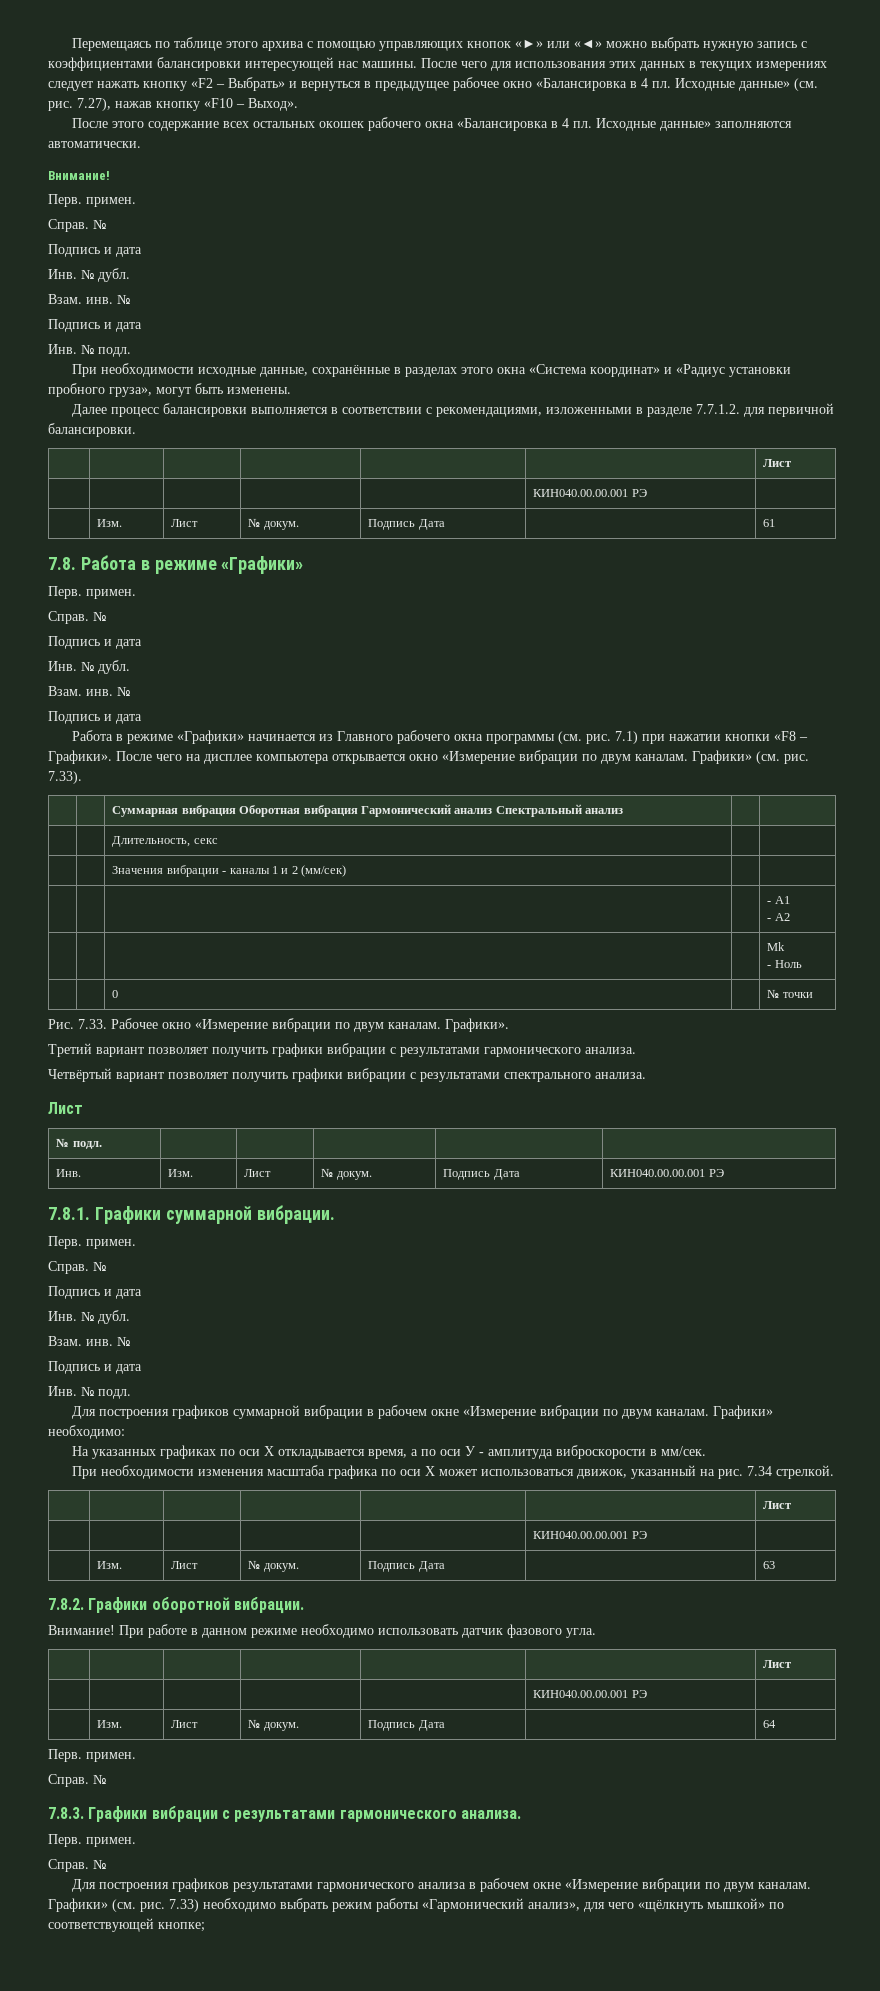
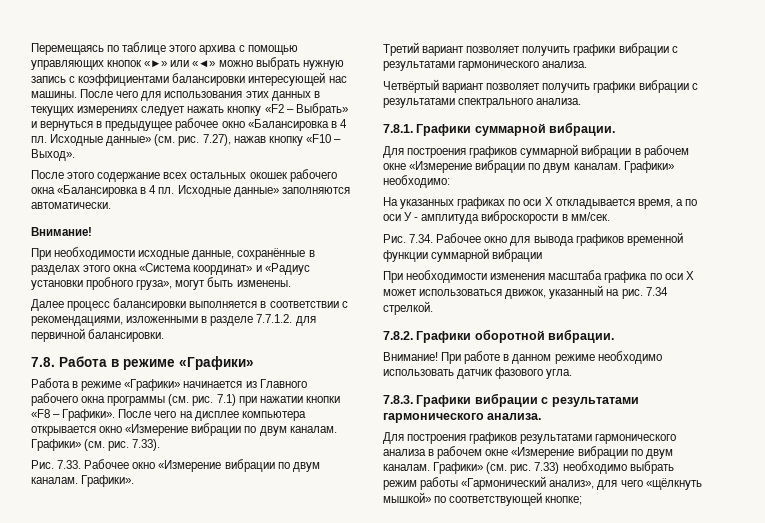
  Исходные данные» заполняются автоматически.
  Внимание!
- Перв. примен.
- Справ. №
- Подпись и дата
- Инв. № дубл.
- Взам. инв. №
- Подпись и дата
- Инв. № подл.
  Далее процесс балансировки выполняется в соответствии с рекомендациями, изложенными в разделе 7.7.1.2. для первичной балансировки.
- | | | | | | Лист
- | | | | | КИН040.00.00.001 РЭ |
- | Изм. | Лист | № докум. | Подпись Дата | | 61
  7.8. Работа в режиме «Графики»
- Перв. примен.
- Справ. №
- Подпись и дата
- Инв. № дубл.
- Взам. инв. №
- Подпись и дата
- | | Суммарная вибрация Оборотная вибрация Гармонический анализ Спектральный анализ | |
- | | Длительность, секс | |
- | | Значения вибрации - каналы 1 и 2 (мм/сек) | |
- | | | | - A1
- - A2
- | | | | Mk
- - Ноль
- | | 0 | | № точки
  Четвёртый вариант позволяет получить графики вибрации с результатами спектрального анализа.
- Лист
- № подл. | | | | |
- Инв. | Изм. | Лист | № докум. | Подпись Дата | КИН040.00.00.001 РЭ
  7.8.1. Графики суммарной вибрации.
- Перв. примен.
- Справ. №
- Подпись и дата
- Инв. № дубл.
- Взам. инв. №
- Подпись и дата
- Инв. № подл.
+ Рис. 7.34. Рабочее окно для вывода графиков временной функции суммарной вибрации
  7.34 стрелкой.
- | | | | | | Лист
- | | | | | КИН040.00.00.001 РЭ |
- | Изм. | Лист | № докум. | Подпись Дата | | 63
  При работе в данном режиме необходимо использовать датчик фазового угла.
- | | | | | | Лист
- | | | | | КИН040.00.00.001 РЭ |
- | Изм. | Лист | № докум. | Подпись Дата | | 64
- Перв. примен.
- Справ. №
  7.8.3. Графики вибрации с результатами гармонического анализа.
- Перв. примен.
- Справ. №

